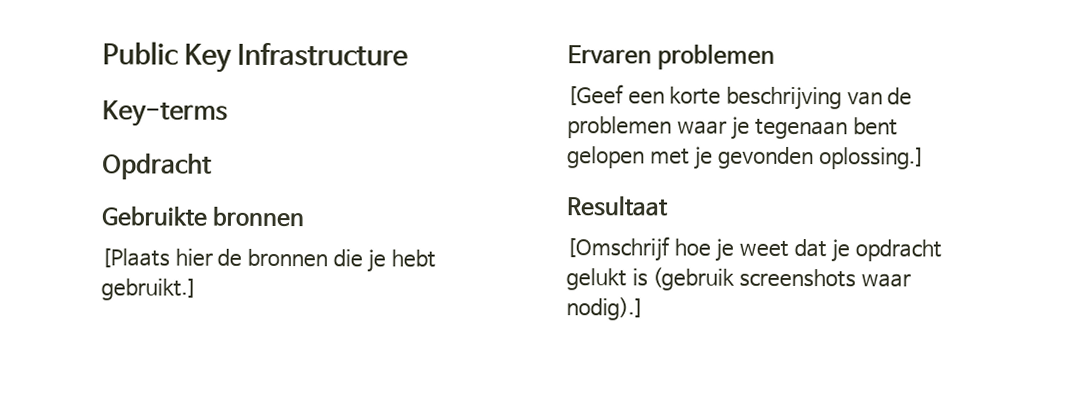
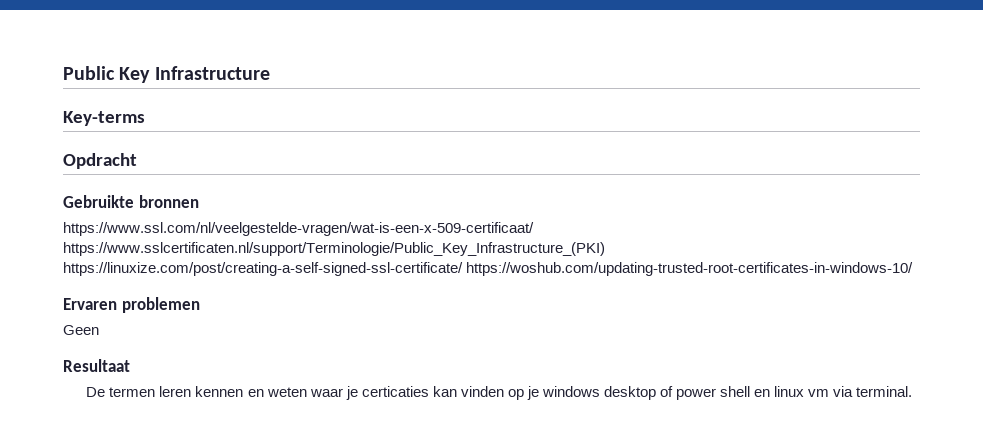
- [Plaats hier de bronnen die je hebt gebruikt.]
+ https://www.ssl.com/nl/veelgestelde-vragen/wat-is-een-x-509-certificaat/ https://www.sslcertificaten.nl/support/Terminologie/Public_Key_Infrastructure_(PKI) https://linuxize.com/post/creating-a-self-signed-ssl-certificate/ https://woshub.com/updating-trusted-root-certificates-in-windows-10/
  Ervaren problemen
- [Geef een korte beschrijving van de problemen waar je tegenaan bent gelopen met je gevonden oplossing.]
+ Geen
  Resultaat
- [Omschrijf hoe je weet dat je opdracht gelukt is (gebruik screenshots waar nodig).]
+ De termen leren kennen en weten waar je certicaties kan vinden op je windows desktop of power shell en linux vm via terminal.

